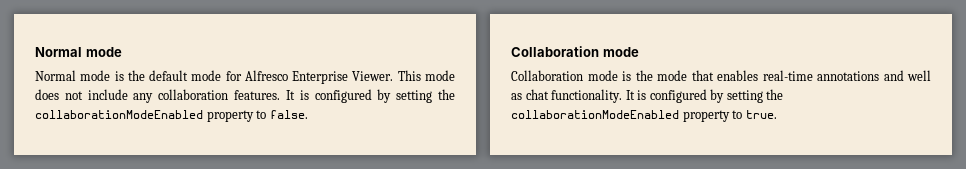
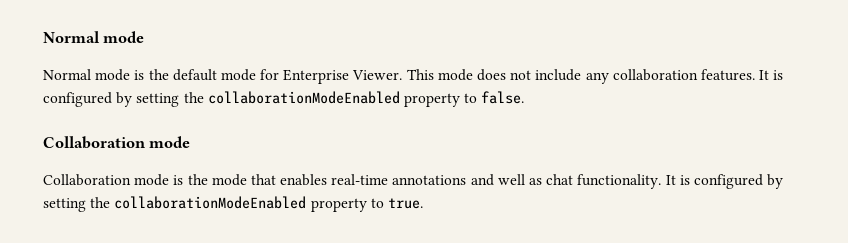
- Normal mode is the default mode for Alfresco Enterprise Viewer.
+ Normal mode is the default mode for Enterprise Viewer.

